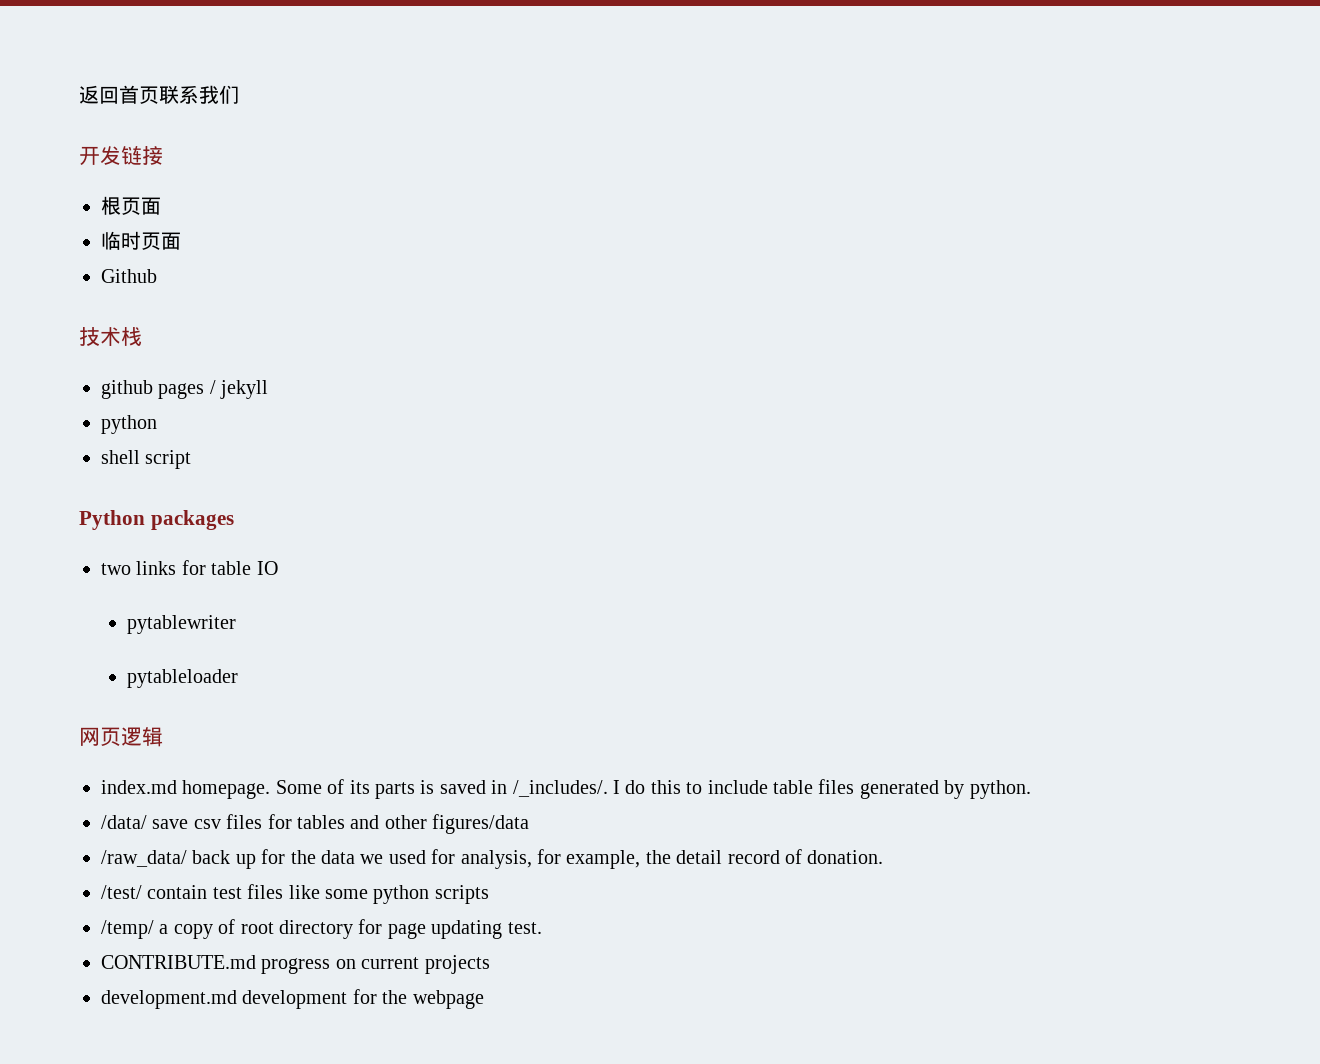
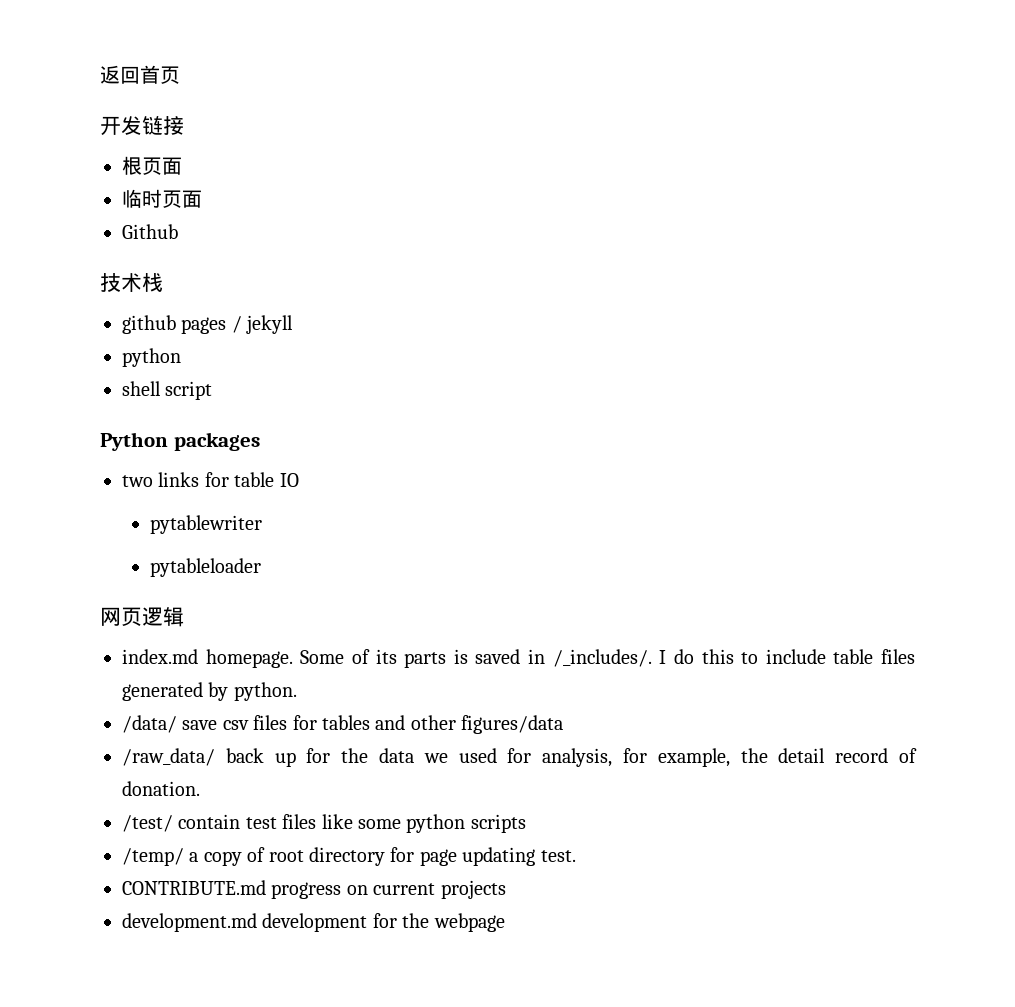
- 返回首页联系我们
+ 返回首页

